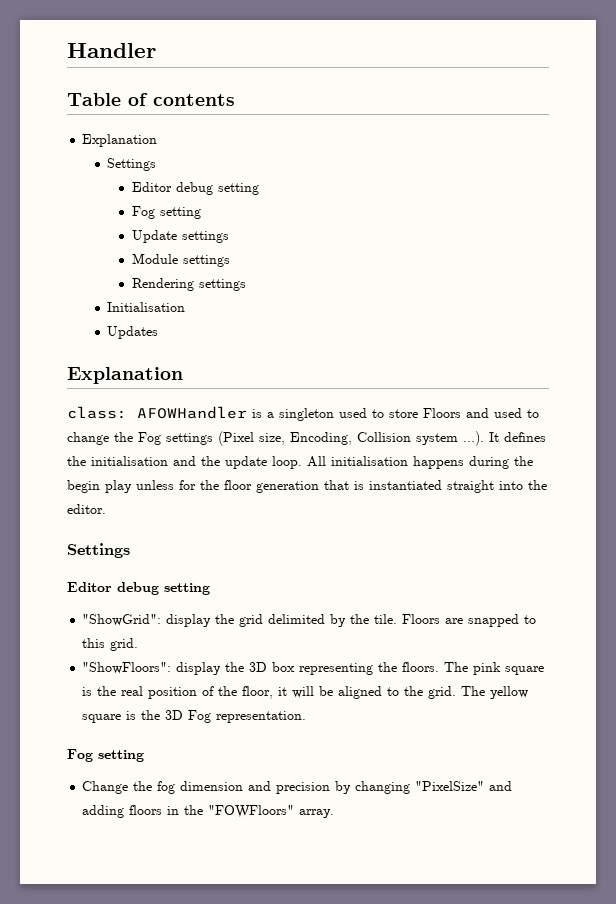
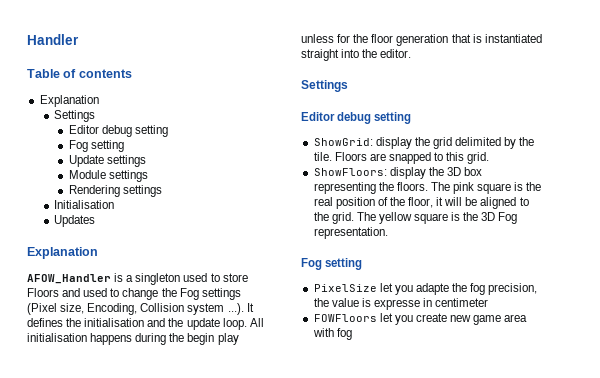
- class: AFOWHandler is a singleton used to store Floors and used to change the Fog settings (Pixel size, Encoding, Collision system ...). It defines the initialisation and the update loop.
+ AFOW_Handler is a singleton used to store Floors and used to change the Fog settings (Pixel size, Encoding, Collision system ...). It defines the initialisation and the update loop.
- "ShowGrid": display the grid delimited by the tile.
+ ShowGrid: display the grid delimited by the tile.
- "ShowFloors": display the 3D box representing the floors.
+ ShowFloors: display the 3D box representing the floors.
- Change the fog dimension and precision by changing "PixelSize" and adding floors in the "FOWFloors" array.
+ PixelSize let you adapte the fog precision, the value is expresse in centimeter
+ FOWFloors let you create new game area with fog

